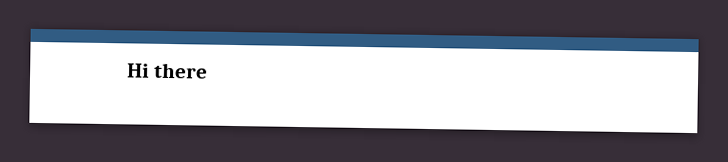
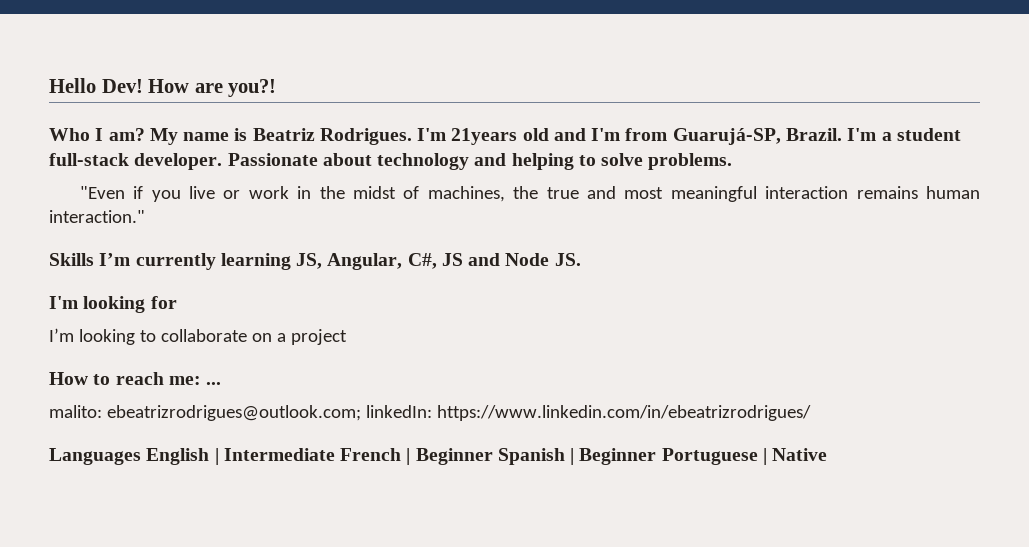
- Hi there
+ Hello Dev! How are you?!
+ Who I am? My name is Beatriz Rodrigues. I'm 21years old and I'm from Guarujá-SP, Brazil. I'm a student full-stack developer. Passionate about technology and helping to solve problems.
+ "Even if you live or work in the midst of machines, the true and most meaningful interaction remains human interaction."
+ Skills I’m currently learning JS, Angular, C#, JS and Node JS.
+ I'm looking for
+ I’m looking to collaborate on a project
+ How to reach me: ...
+ malito: ebeatrizrodrigues@outlook.com; linkedIn: https://www.linkedin.com/in/ebeatrizrodrigues/
+ Languages English | Intermediate French | Beginner Spanish | Beginner Portuguese | Native

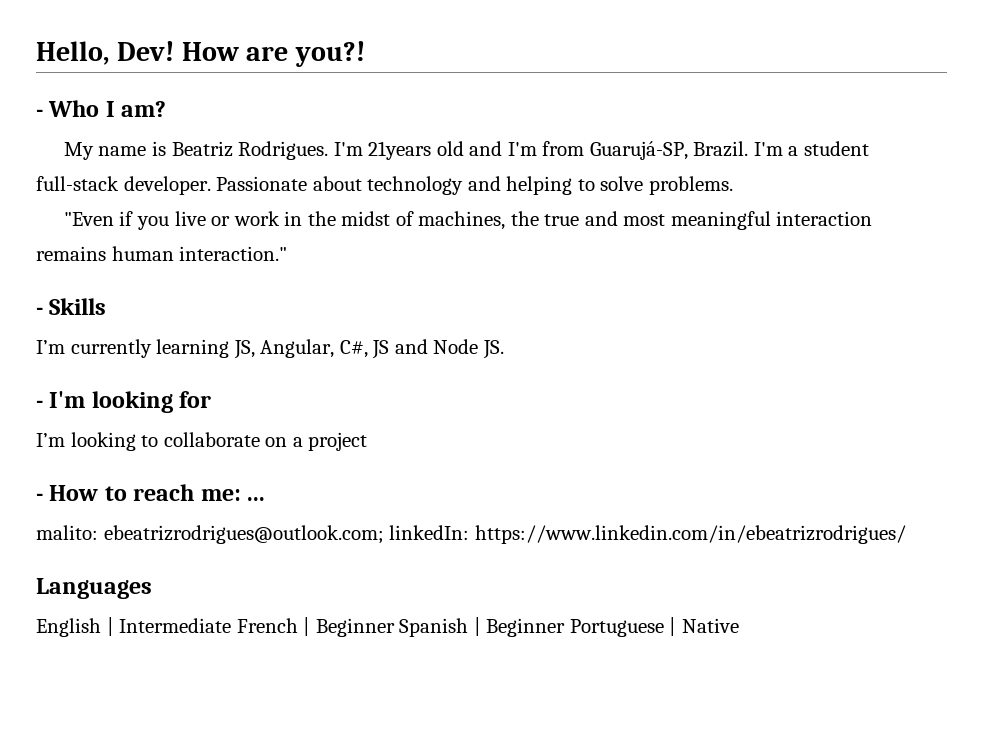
- Hello Dev!
+ Hello, Dev!
- Who I am? My name is Beatriz Rodrigues.
+ - Who I am?
+ My name is Beatriz Rodrigues.
- Skills I’m currently learning JS, Angular, C#, JS and Node JS.
+ - Skills
+ I’m currently learning JS, Angular, C#, JS and Node JS.
- I'm looking for
+ - I'm looking for
- How to reach me: ...
+ - How to reach me: ...
- Languages English | Intermediate French | Beginner Spanish | Beginner Portuguese | Native
+ Languages
+ English | Intermediate French | Beginner Spanish | Beginner Portuguese | Native

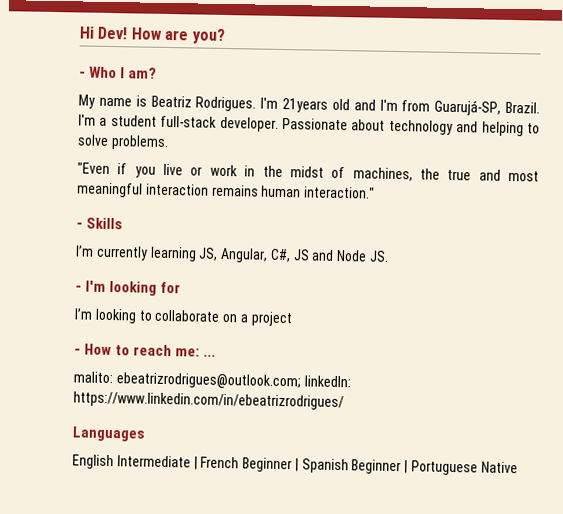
- Hello, Dev!
+ Hi Dev!
- How are you?!
+ How are you?
- English | Intermediate French | Beginner Spanish | Beginner Portuguese | Native
+ English Intermediate | French Beginner | Spanish Beginner | Portuguese Native

